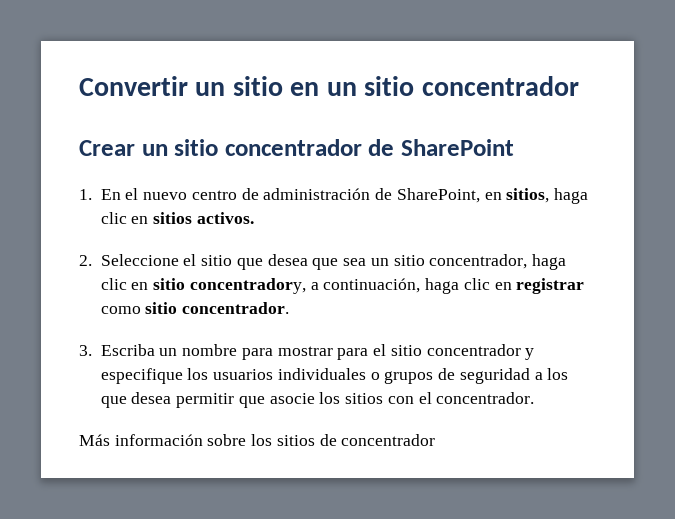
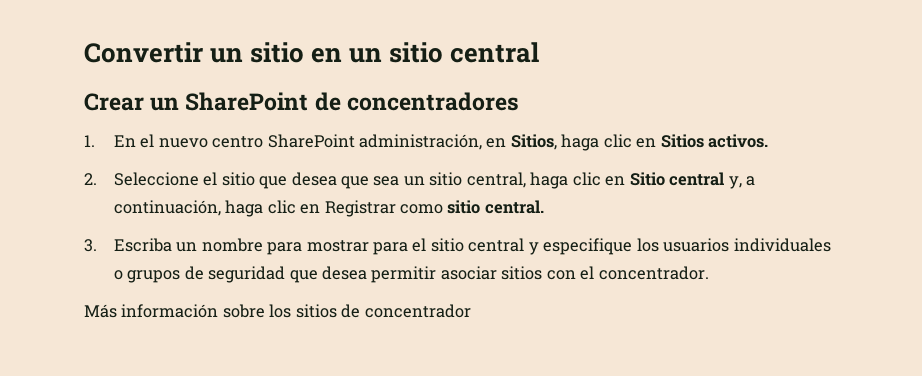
- Convertir un sitio en un sitio concentrador
+ Convertir un sitio en un sitio central
- Crear un sitio concentrador de SharePoint
+ Crear un SharePoint de concentradores
- 1. En el nuevo centro de administración de SharePoint, en sitios, haga clic en sitios activos.
+ 1. En el nuevo centro SharePoint administración, en Sitios, haga clic en Sitios activos.
- 2. Seleccione el sitio que desea que sea un sitio concentrador, haga clic en sitio concentradory, a continuación, haga clic en registrar como sitio concentrador.
+ 2. Seleccione el sitio que desea que sea un sitio central, haga clic en Sitio central y, a continuación, haga clic en Registrar como sitio central.
- 3. Escriba un nombre para mostrar para el sitio concentrador y especifique los usuarios individuales o grupos de seguridad a los que desea permitir que asocie los sitios con el concentrador.
+ 3. Escriba un nombre para mostrar para el sitio central y especifique los usuarios individuales o grupos de seguridad que desea permitir asociar sitios con el concentrador.

